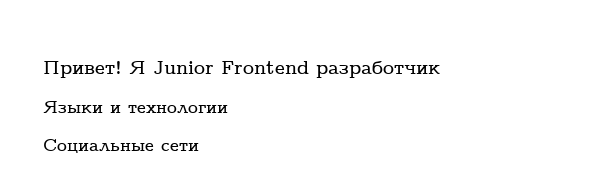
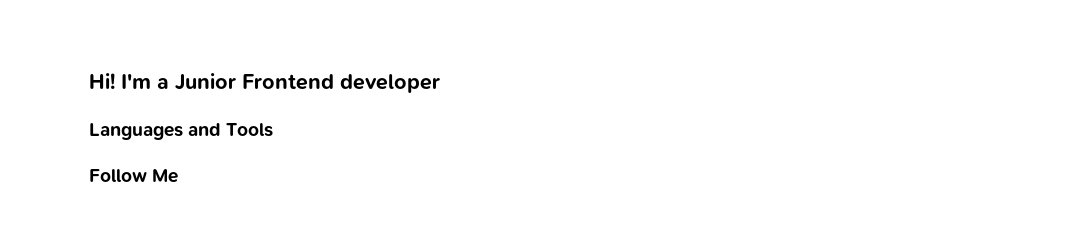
- Привет! Я Junior Frontend разработчик
- Языки и технологии
- Социальные сети
+ Hi! I'm a Junior Frontend developer
+ Languages and Tools
+ Follow Me

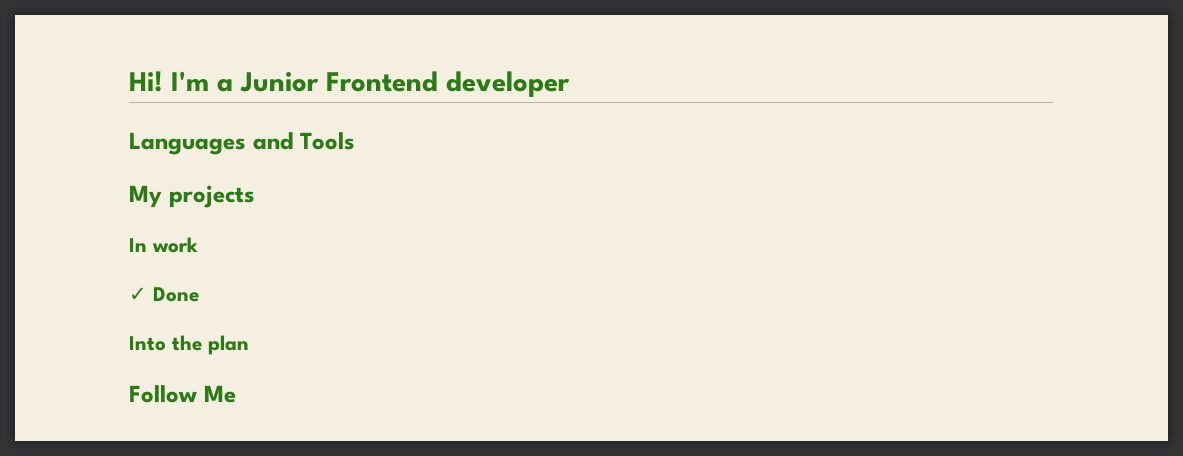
+ My projects
+ In work
+ ✓ Done
+ Into the plan

